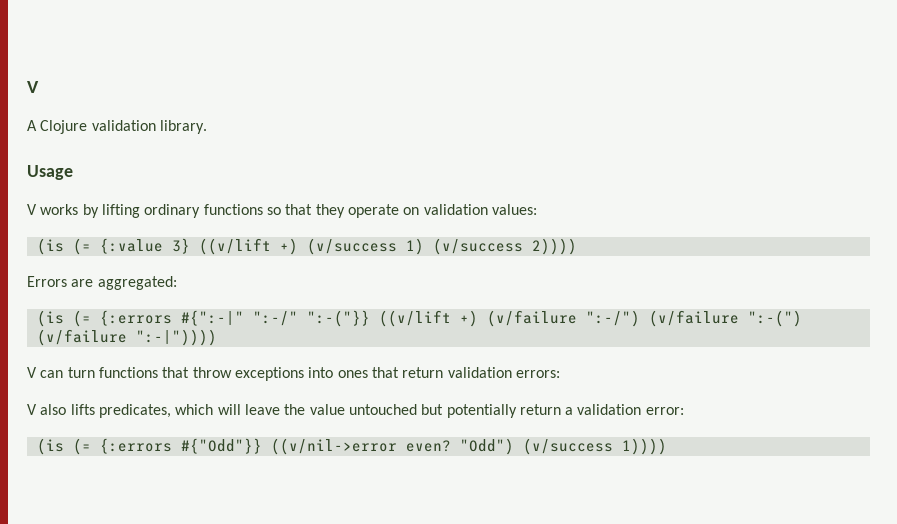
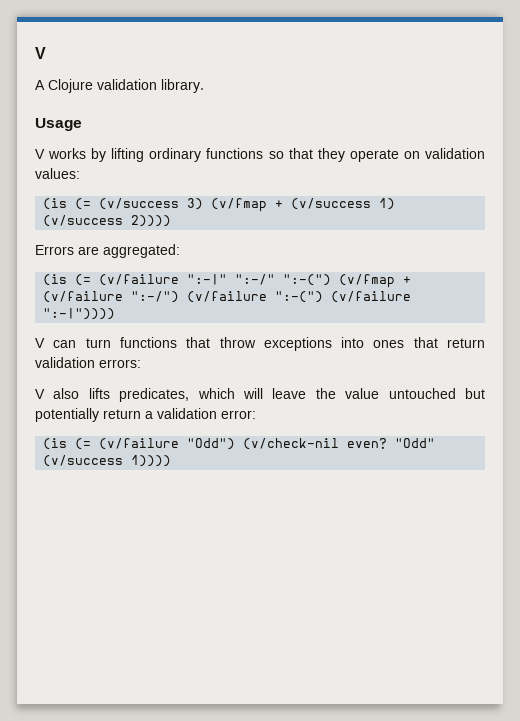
- (is (= {:value 3} ((v/lift +) (v/success 1) (v/success 2))))
+ (is (= (v/success 3) (v/fmap + (v/success 1) (v/success 2))))
- (is (= {:errors #{":-|" ":-/" ":-("}} ((v/lift +) (v/failure ":-/") (v/failure ":-(") (v/failure ":-|"))))
+ (is (= (v/failure ":-|" ":-/" ":-(") (v/fmap + (v/failure ":-/") (v/failure ":-(") (v/failure ":-|"))))
- (is (= {:errors #{"Odd"}} ((v/nil->error even? "Odd") (v/success 1))))
+ (is (= (v/failure "Odd") (v/check-nil even? "Odd" (v/success 1))))

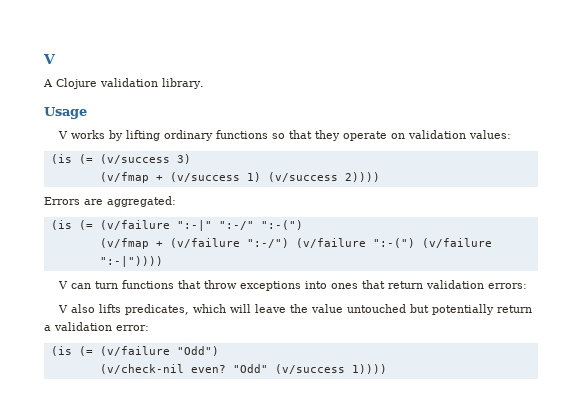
- (is (= (v/success 3) (v/fmap + (v/success 1) (v/success 2))))
+ (is (= (v/success 3)
+ (v/fmap + (v/success 1) (v/success 2))))
- (is (= (v/failure ":-|" ":-/" ":-(") (v/fmap + (v/failure ":-/") (v/failure ":-(") (v/failure ":-|"))))
+ (is (= (v/failure ":-|" ":-/" ":-(")
+ (v/fmap + (v/failure ":-/") (v/failure ":-(") (v/failure ":-|"))))
- (is (= (v/failure "Odd") (v/check-nil even?
+ (is (= (v/failure "Odd")
+ (v/check-nil even?

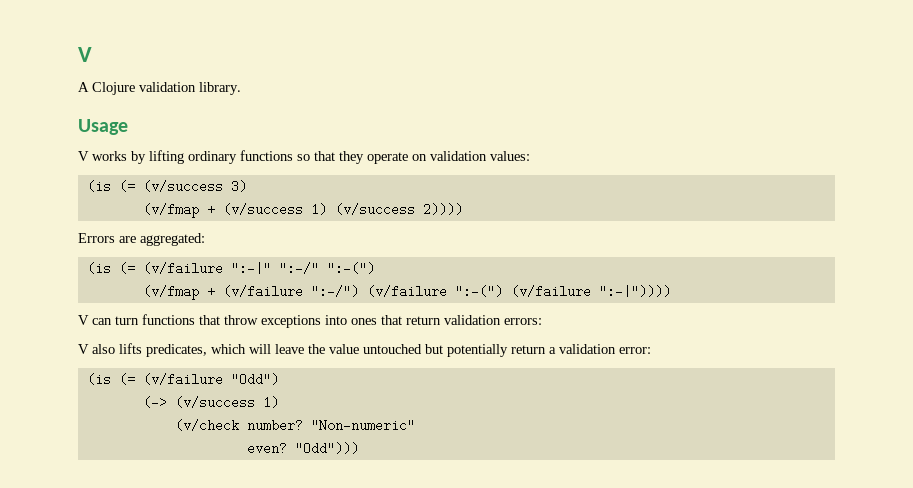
- (v/check-nil even? "Odd" (v/success 1))))
+ (-> (v/success 1)
+ (v/check number? "Non-numeric"
+ even? "Odd")))

